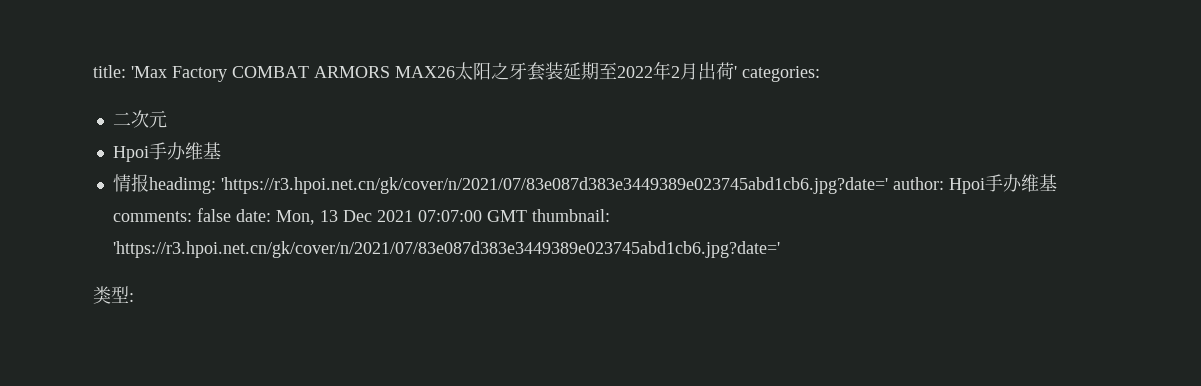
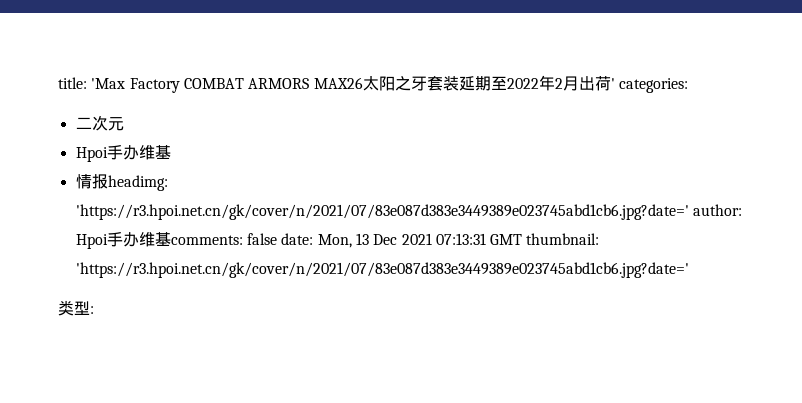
- 情报headimg: 'https://r3.hpoi.net.cn/gk/cover/n/2021/07/83e087d383e3449389e023745abd1cb6.jpg?date=' author: Hpoi手办维基comments: false date: Mon, 13 Dec 2021 07:07:00 GMT thumbnail: 'https://r3.hpoi.net.cn/gk/cover/n/2021/07/83e087d383e3449389e023745abd1cb6.jpg?date='
+ 情报headimg: 'https://r3.hpoi.net.cn/gk/cover/n/2021/07/83e087d383e3449389e023745abd1cb6.jpg?date=' author: Hpoi手办维基comments: false date: Mon, 13 Dec 2021 07:13:31 GMT thumbnail: 'https://r3.hpoi.net.cn/gk/cover/n/2021/07/83e087d383e3449389e023745abd1cb6.jpg?date='

